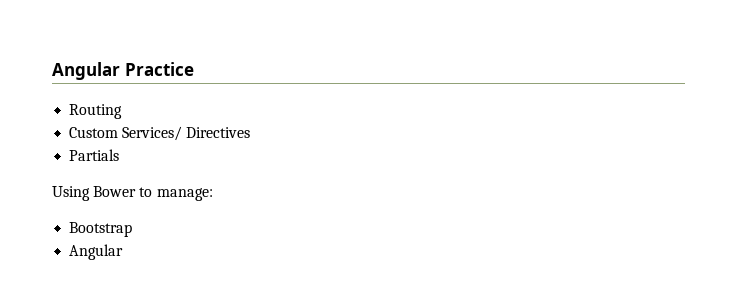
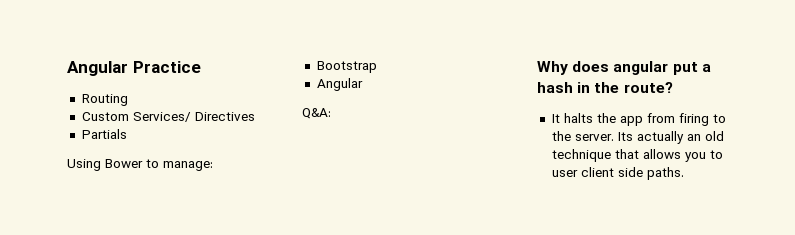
+ Q&A:
+ Why does angular put a hash in the route?
+ It halts the app from firing to the server. Its actually an old technique that allows you to user client side paths.

